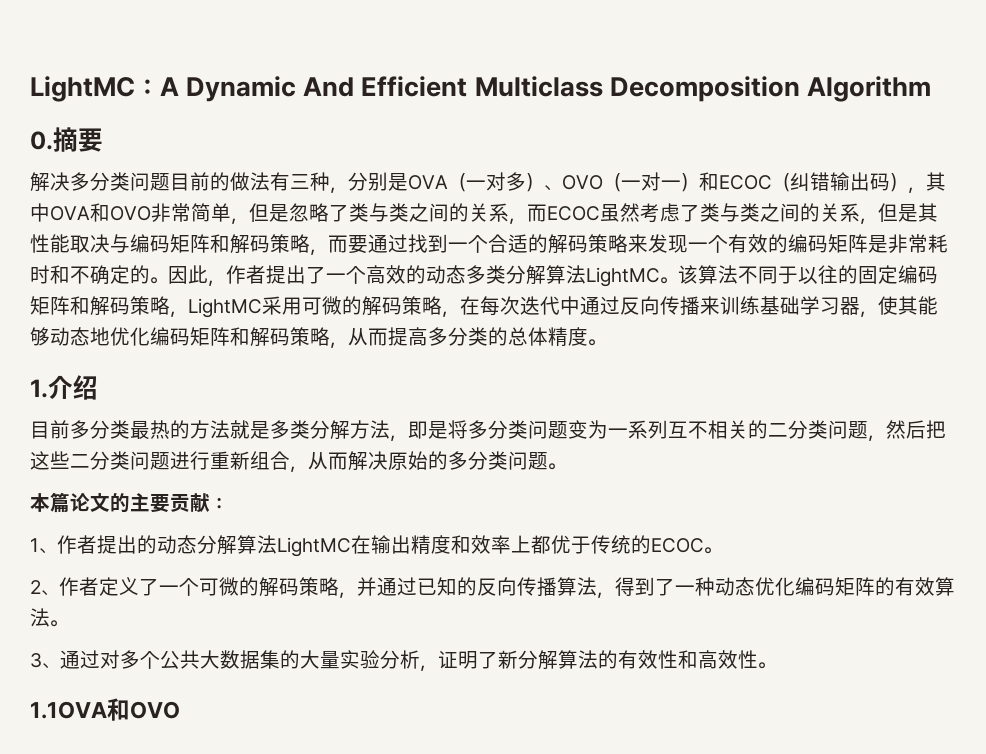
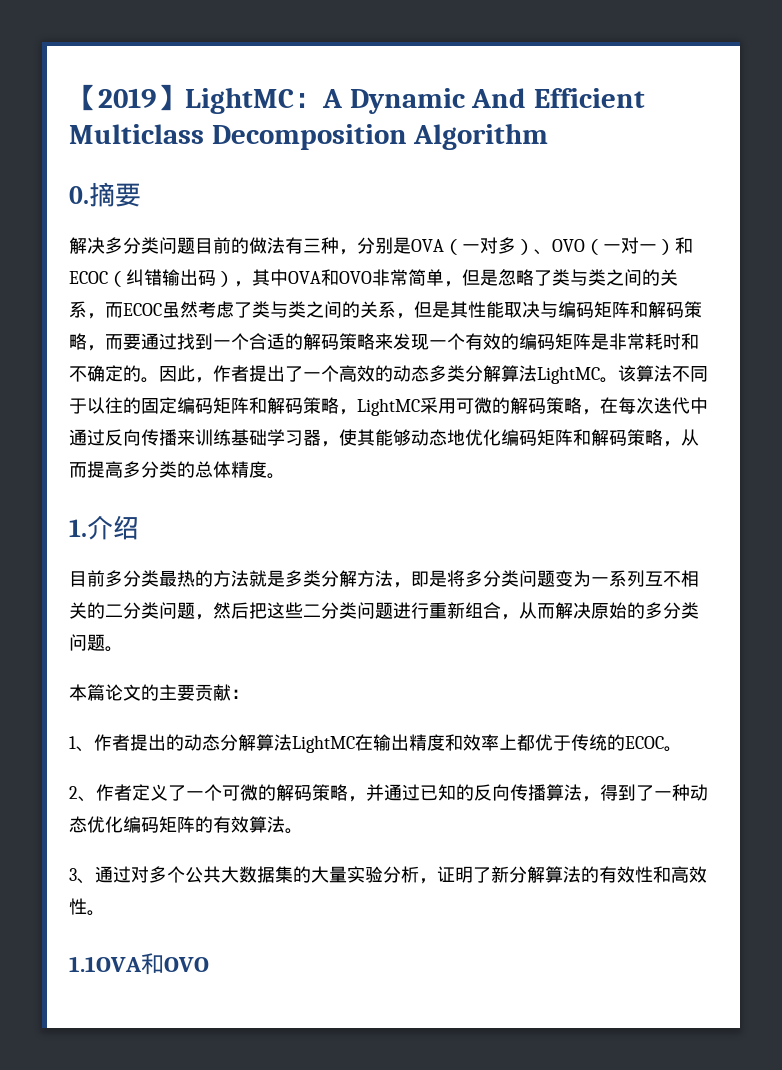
- LightMC：A Dynamic And Efficient Multiclass Decomposition Algorithm
+ 【2019】LightMC：A Dynamic And Efficient Multiclass Decomposition Algorithm

